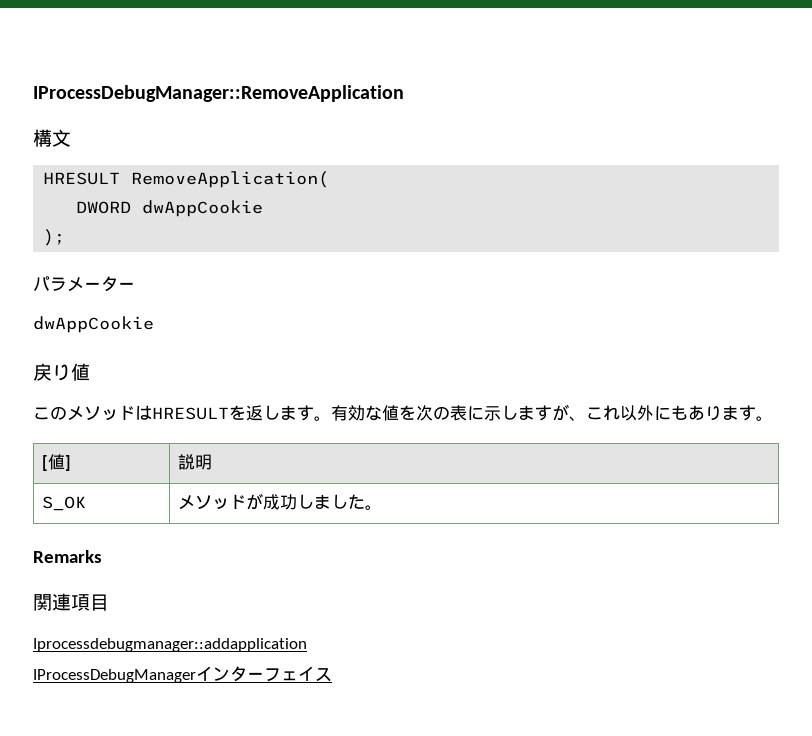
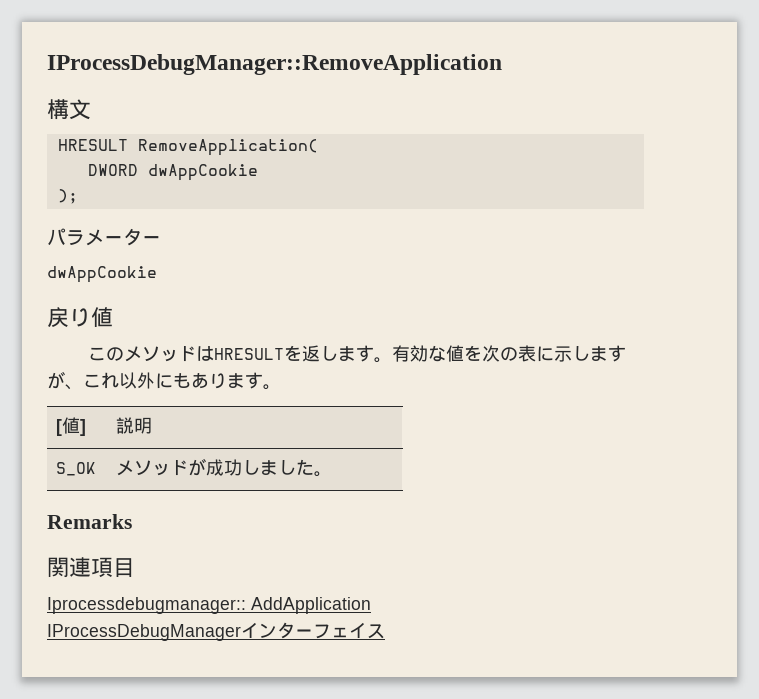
- Iprocessdebugmanager::addapplication
+ Iprocessdebugmanager:: AddApplication

